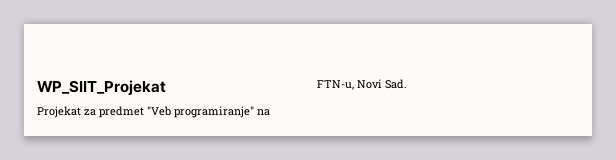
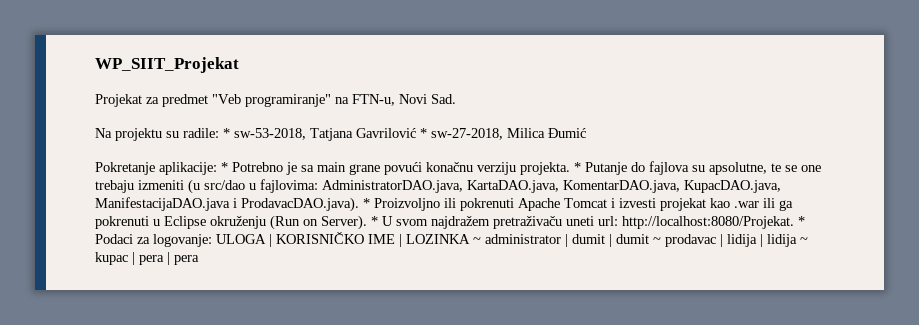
+ Na projektu su radile: * sw-53-2018, Tatjana Gavrilović * sw-27-2018, Milica Đumić
+ Pokretanje aplikacije: * Potrebno je sa main grane povući konačnu verziju projekta. * Putanje do fajlova su apsolutne, te se one trebaju izmeniti (u src/dao u fajlovima: AdministratorDAO.java, KartaDAO.java, KomentarDAO.java, KupacDAO.java, ManifestacijaDAO.java i ProdavacDAO.java). * Proizvoljno ili pokrenuti Apache Tomcat i izvesti projekat kao .war ili ga pokrenuti u Eclipse okruženju (Run on Server). * U svom najdražem pretraživaču uneti url: http://localhost:8080/Projekat. * Podaci za logovanje: ULOGA | KORISNIČKO IME | LOZINKA ~ administrator | dumit | dumit ~ prodavac | lidija | lidija ~ kupac | pera | pera

